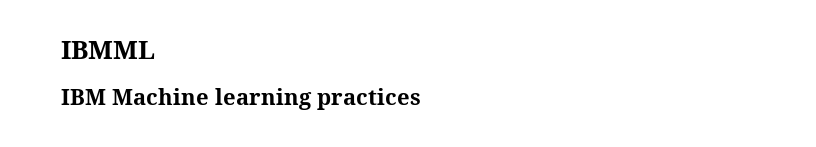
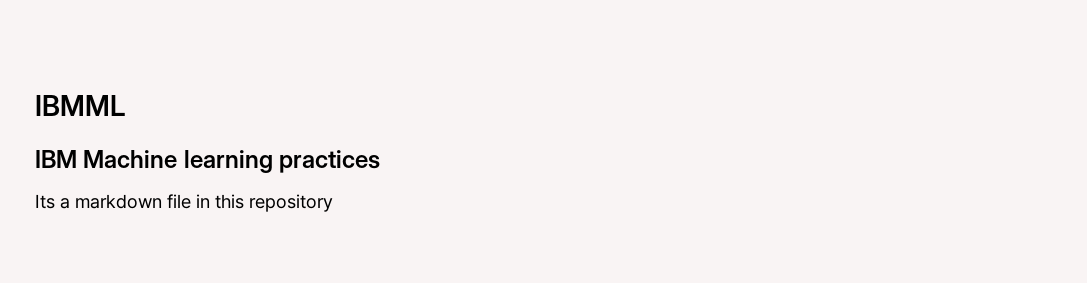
+ Its a markdown file in this repository

